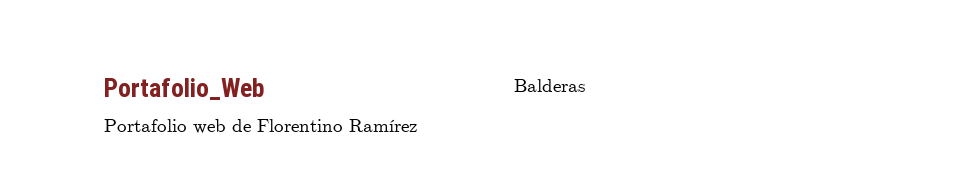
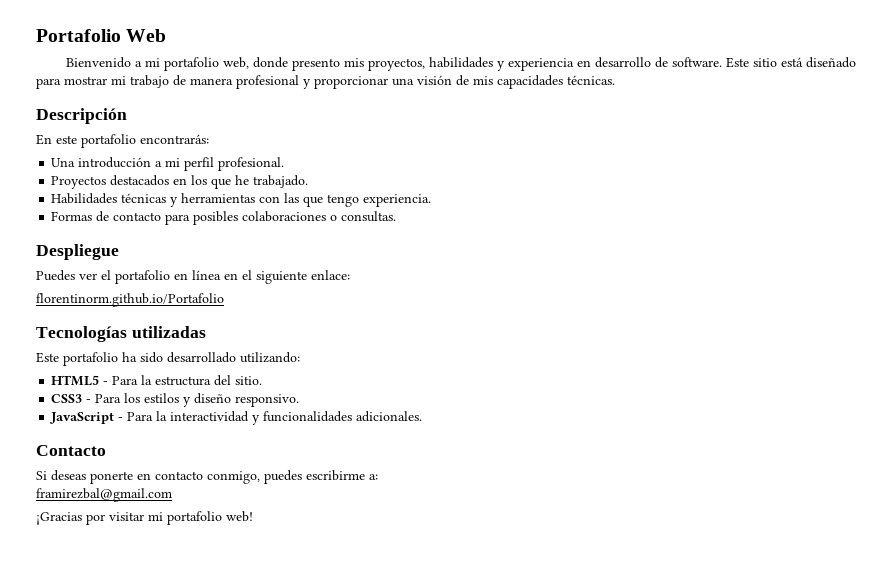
- Portafolio_Web
- Portafolio web de Florentino Ramírez Balderas
+ Portafolio Web
+ Bienvenido a mi portafolio web, donde presento mis proyectos, habilidades y experiencia en desarrollo de software. Este sitio está diseñado para mostrar mi trabajo de manera profesional y proporcionar una visión de mis capacidades técnicas.
+ Descripción
+ En este portafolio encontrarás:
+ Una introducción a mi perfil profesional.
+ Proyectos destacados en los que he trabajado.
+ Habilidades técnicas y herramientas con las que tengo experiencia.
+ Formas de contacto para posibles colaboraciones o consultas.
+ Despliegue
+ Puedes ver el portafolio en línea en el siguiente enlace:
+ florentinorm.github.io/Portafolio
+ Tecnologías utilizadas
+ Este portafolio ha sido desarrollado utilizando:
+ HTML5 - Para la estructura del sitio.
+ CSS3 - Para los estilos y diseño responsivo.
+ JavaScript - Para la interactividad y funcionalidades adicionales.
+ Contacto
+ Si deseas ponerte en contacto conmigo, puedes escribirme a:
+ framirezbal@gmail.com
+ ¡Gracias por visitar mi portafolio web!

